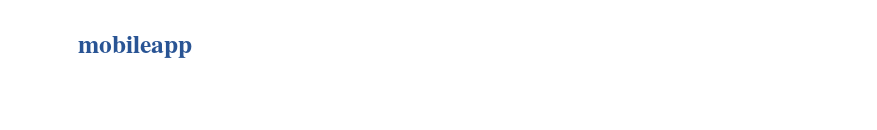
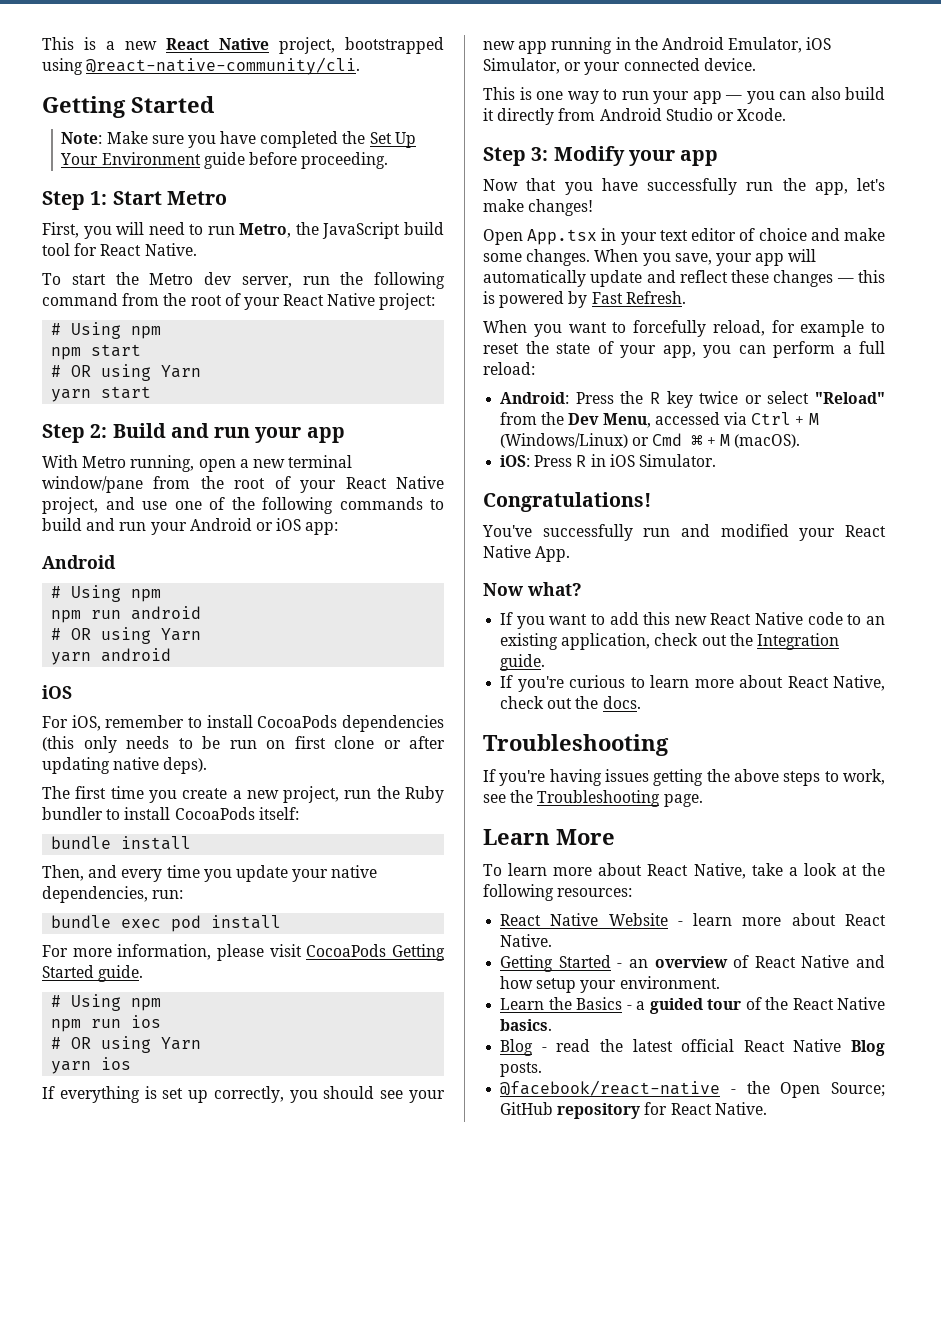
- mobileapp
+ This is a new React Native project, bootstrapped using @react-native-community/cli.
+ Getting Started
+ Note: Make sure you have completed the Set Up Your Environment guide before proceeding.
+ Step 1: Start Metro
+ First, you will need to run Metro, the JavaScript build tool for React Native.
+ To start the Metro dev server, run the following command from the root of your React Native project:
+ # Using npm
+ npm start
+ # OR using Yarn
+ yarn start
+ Step 2: Build and run your app
+ With Metro running, open a new terminal window/pane from the root of your React Native project, and use one of the following commands to build and run your Android or iOS app:
+ Android
+ # Using npm
+ npm run android
+ # OR using Yarn
+ yarn android
+ iOS
+ For iOS, remember to install CocoaPods dependencies (this only needs to be run on first clone or after updating native deps).
+ The first time you create a new project, run the Ruby bundler to install CocoaPods itself:
+ bundle install
+ Then, and every time you update your native dependencies, run:
+ bundle exec pod install
+ For more information, please visit CocoaPods Getting Started guide.
+ # Using npm
+ npm run ios
+ # OR using Yarn
+ yarn ios
+ If everything is set up correctly, you should see your new app running in the Android Emulator, iOS Simulator, or your connected device.
+ This is one way to run your app — you can also build it directly from Android Studio or Xcode.
+ Step 3: Modify your app
+ Now that you have successfully run the app, let's make changes!
+ Open App.tsx in your text editor of choice and make some changes. When you save, your app will automatically update and reflect these changes — this is powered by Fast Refresh.
+ When you want to forcefully reload, for example to reset the state of your app, you can perform a full reload:
+ Android: Press the R key twice or select "Reload" from the Dev Menu, accessed via Ctrl + M (Windows/Linux) or Cmd ⌘ + M (macOS).
+ iOS: Press R in iOS Simulator.
+ Congratulations!
+ You've successfully run and modified your React Native App.
+ Now what?
+ If you want to add this new React Native code to an existing application, check out the Integration guide.
+ If you're curious to learn more about React Native, check out the docs.
+ Troubleshooting
+ If you're having issues getting the above steps to work, see the Troubleshooting page.
+ Learn More
+ To learn more about React Native, take a look at the following resources:
+ React Native Website - learn more about React Native.
+ Getting Started - an overview of React Native and how setup your environment.
+ Learn the Basics - a guided tour of the React Native basics.
+ Blog - read the latest official React Native Blog posts.
+ @facebook/react-native - the Open Source; GitHub repository for React Native.

